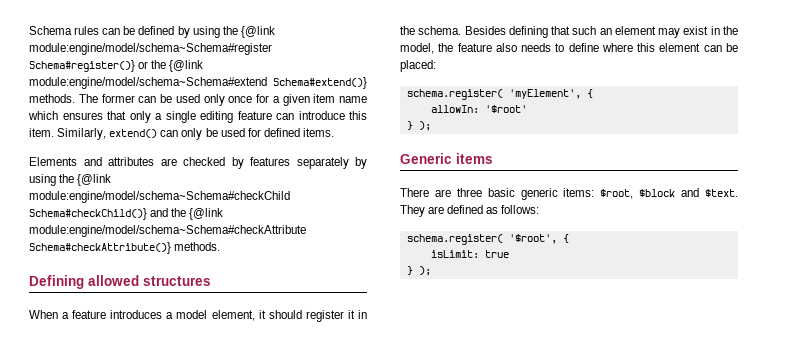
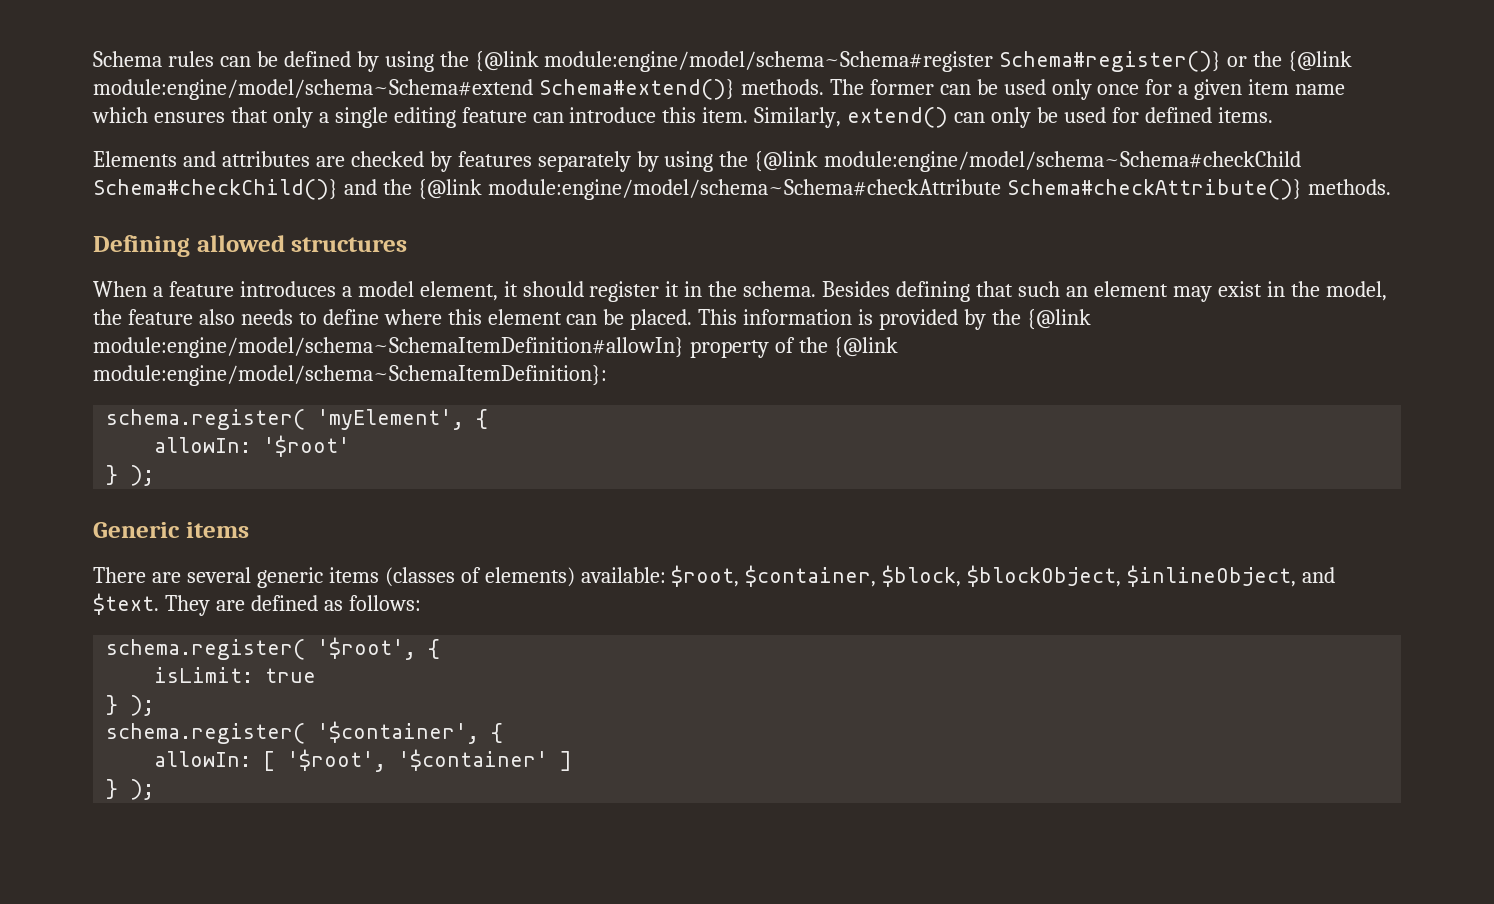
- Besides defining that such an element may exist in the model, the feature also needs to define where this element can be placed:
+ Besides defining that such an element may exist in the model, the feature also needs to define where this element can be placed. This information is provided by the {@link module:engine/model/schema~SchemaItemDefinition#allowIn} property of the {@link module:engine/model/schema~SchemaItemDefinition}:
- There are three basic generic items: $root, $block and $text.
+ There are several generic items (classes of elements) available: $root, $container, $block, $blockObject, $inlineObject, and $text.
+ schema.register( '$container', {
+ allowIn: [ '$root', '$container' ]
+ } );

